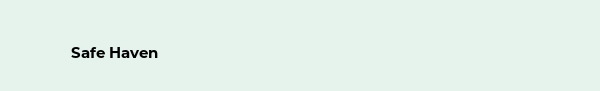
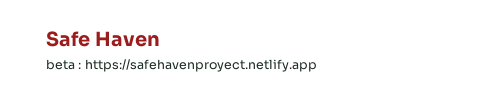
+ beta : https://safehavenproyect.netlify.app

